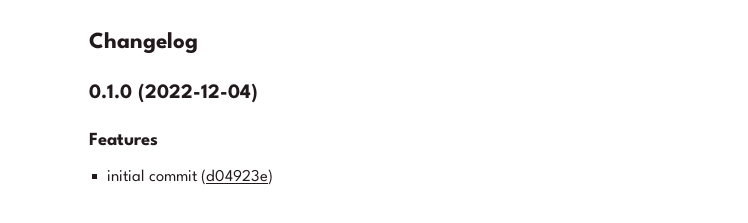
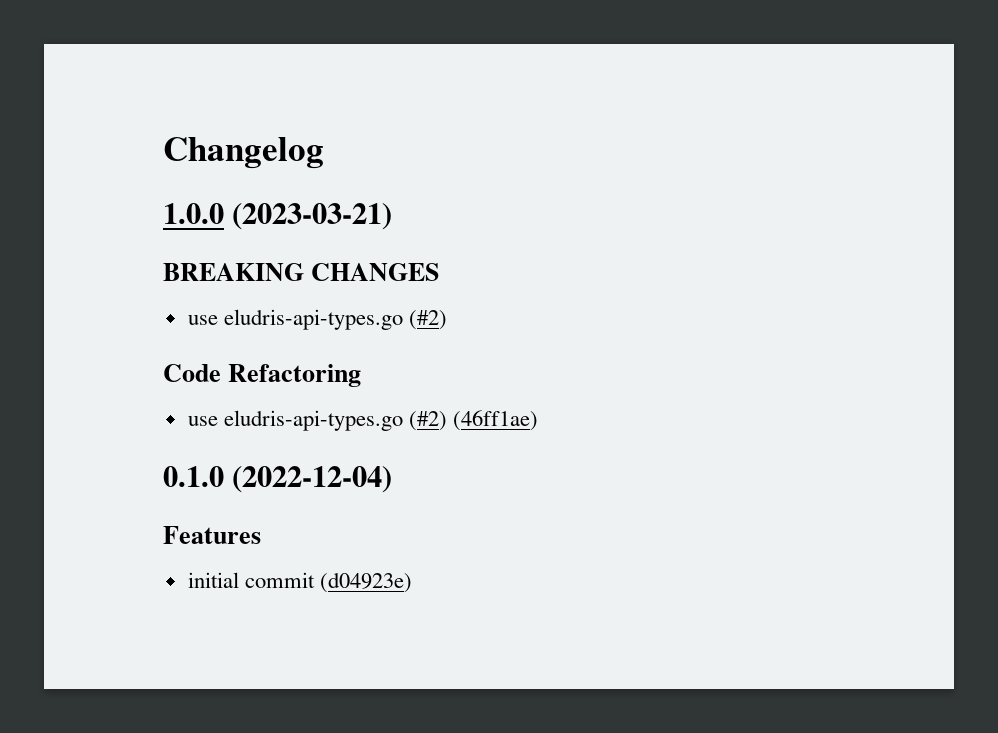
+ 1.0.0 (2023-03-21)
+ BREAKING CHANGES
+ use eludris-api-types.go (#2)
+ Code Refactoring
+ use eludris-api-types.go (#2) (46ff1ae)

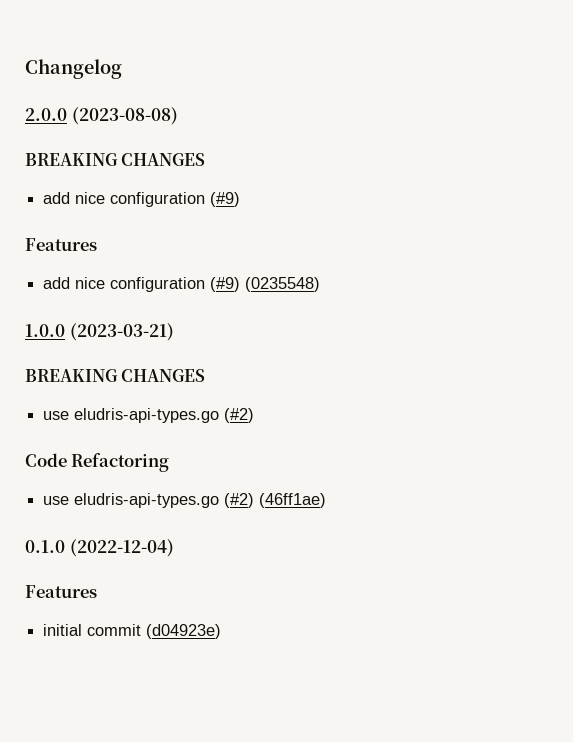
+ 2.0.0 (2023-08-08)
+ BREAKING CHANGES
+ add nice configuration (#9)
+ Features
+ add nice configuration (#9) (0235548)

